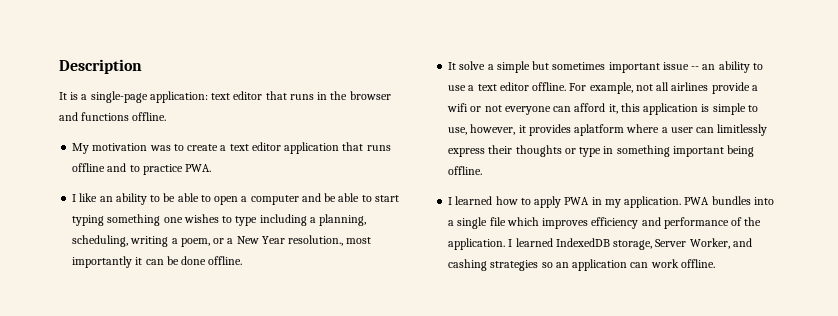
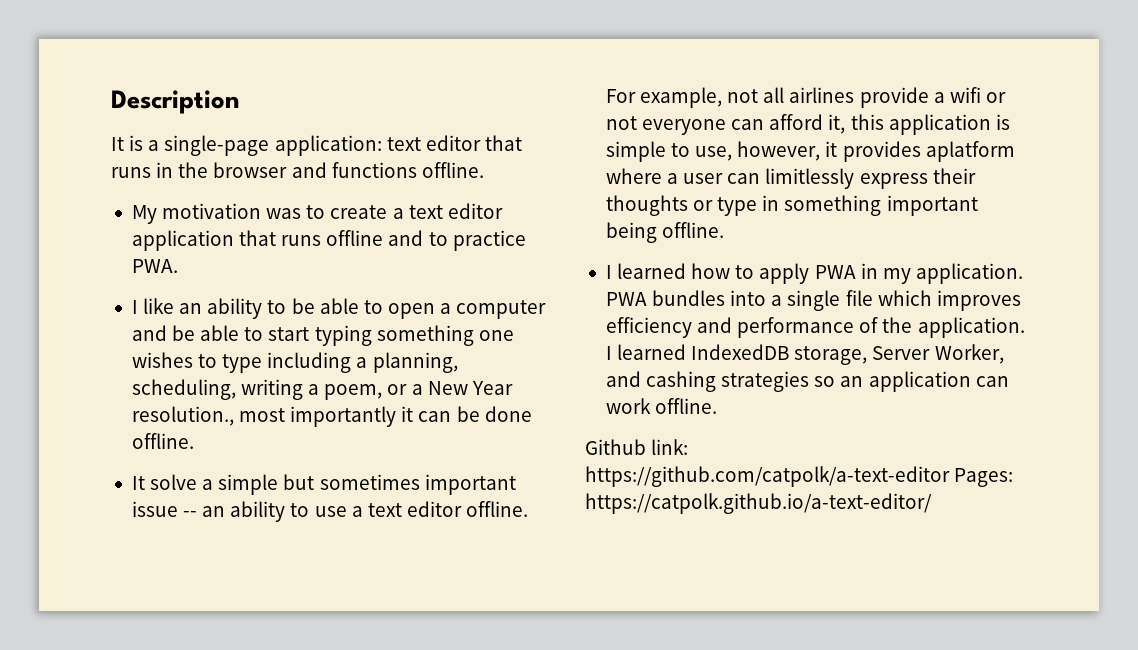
+ Github link: https://github.com/catpolk/a-text-editor Pages: https://catpolk.github.io/a-text-editor/

